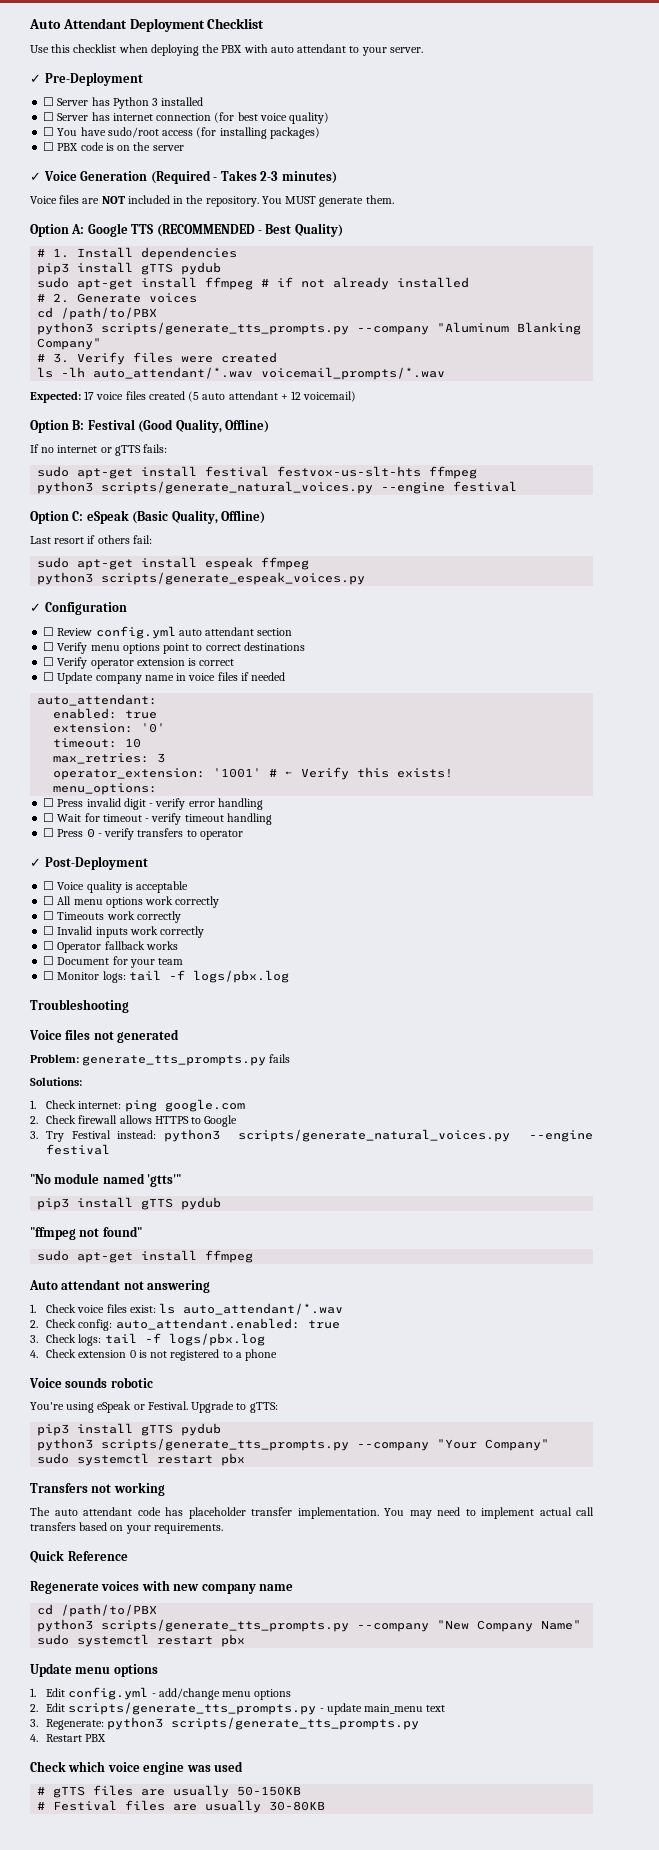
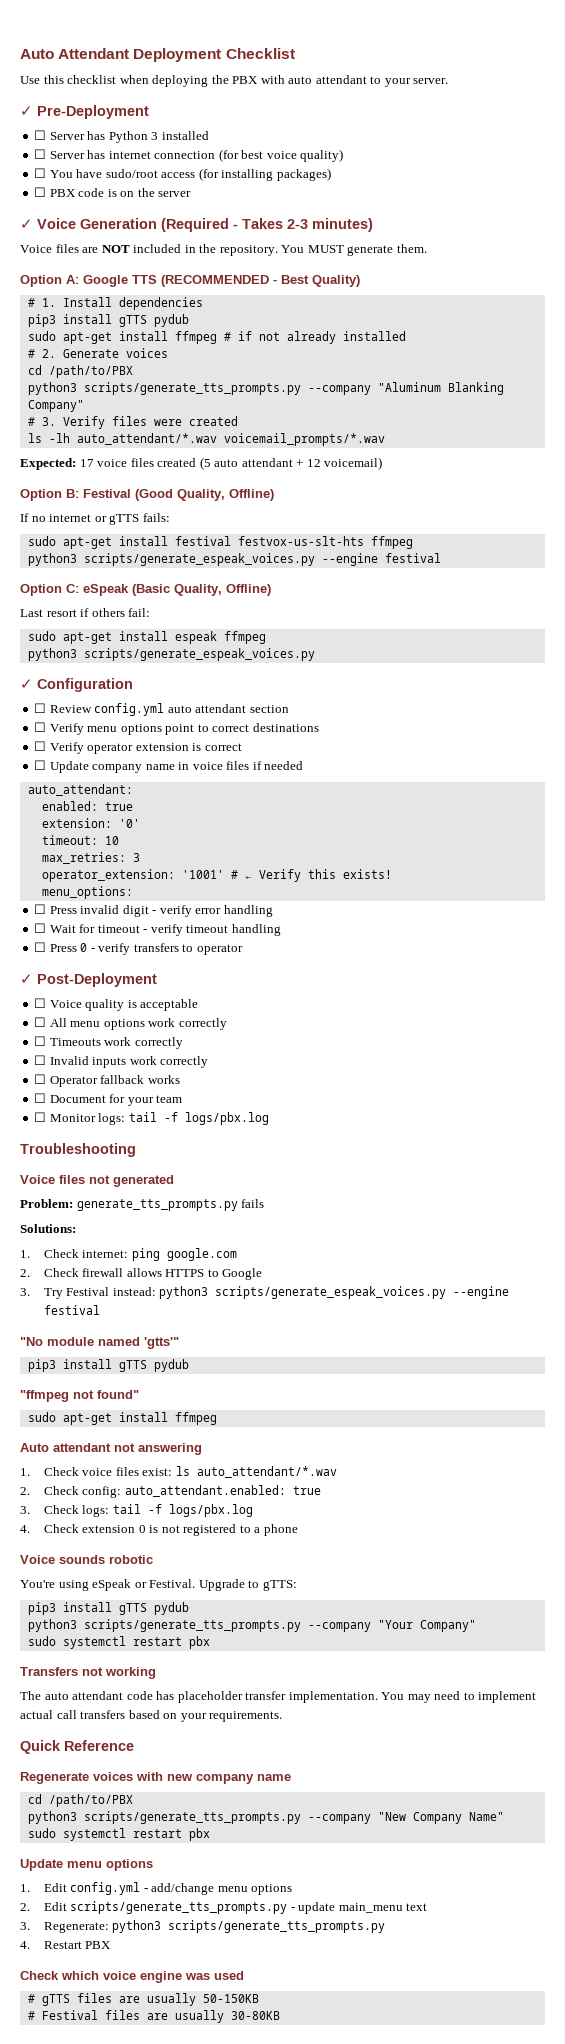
  sudo apt-get install festival festvox-us-slt-hts ffmpeg
- python3 scripts/generate_natural_voices.py --engine festival
+ python3 scripts/generate_espeak_voices.py --engine festival
- 3. Try Festival instead: python3 scripts/generate_natural_voices.py --engine festival
+ 3. Try Festival instead: python3 scripts/generate_espeak_voices.py --engine festival

